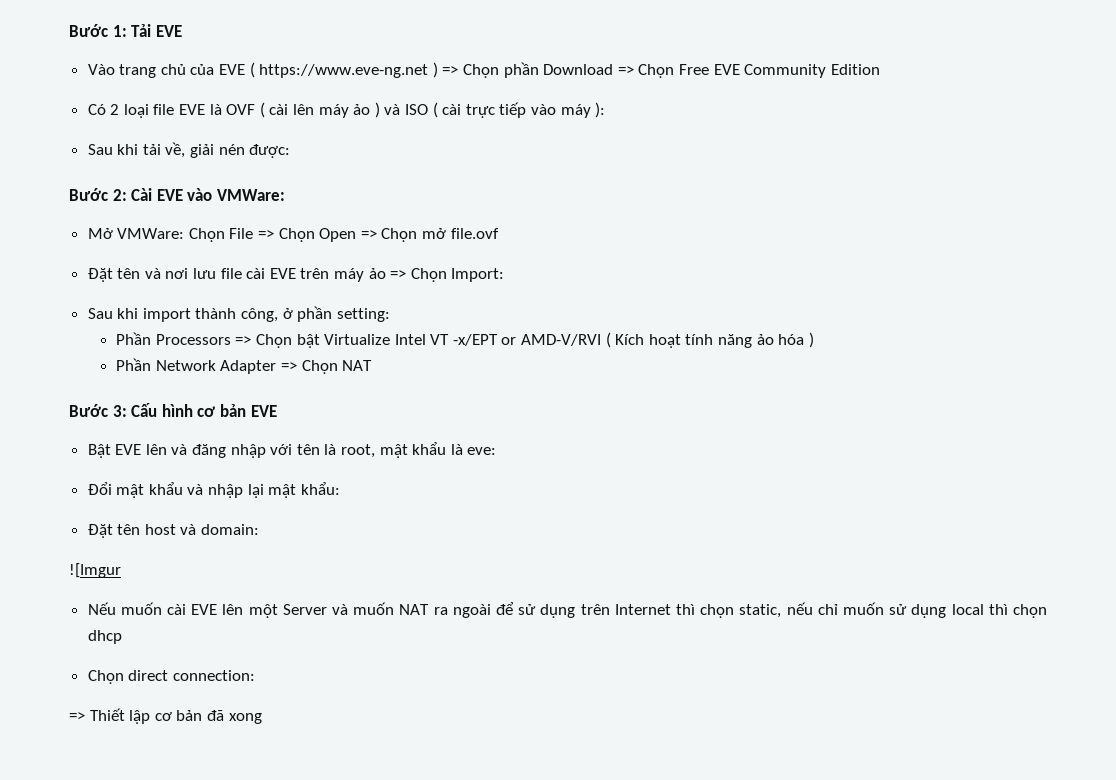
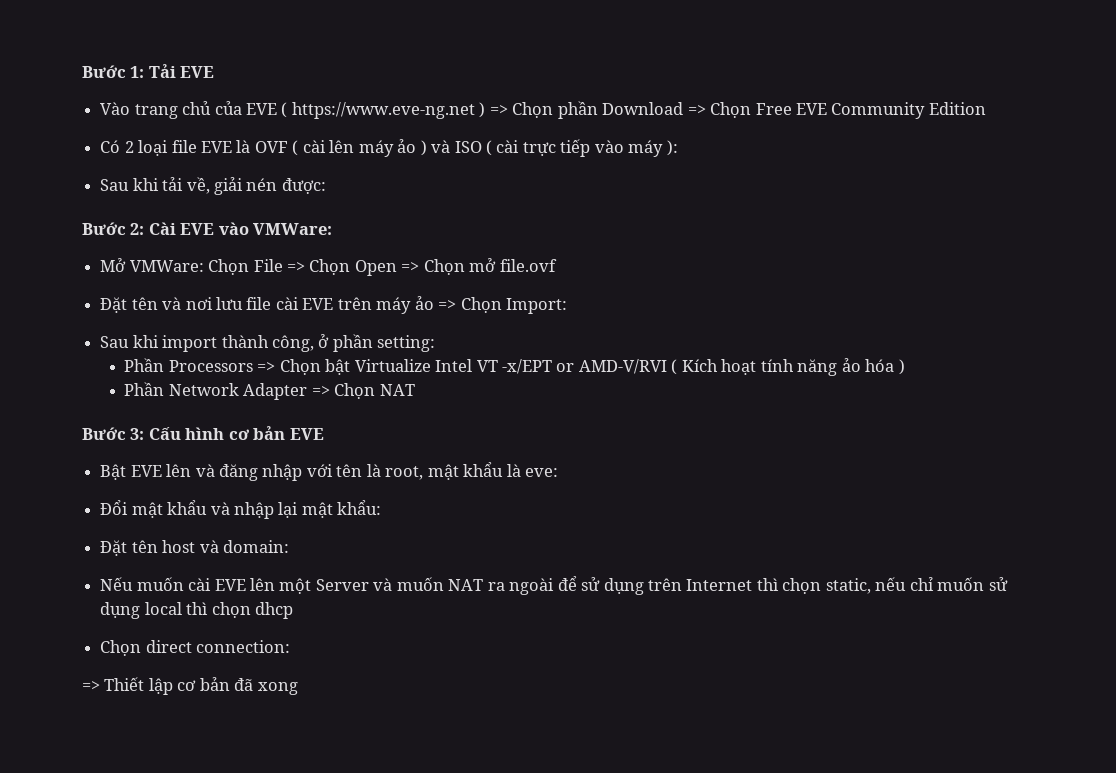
- ![Imgur

